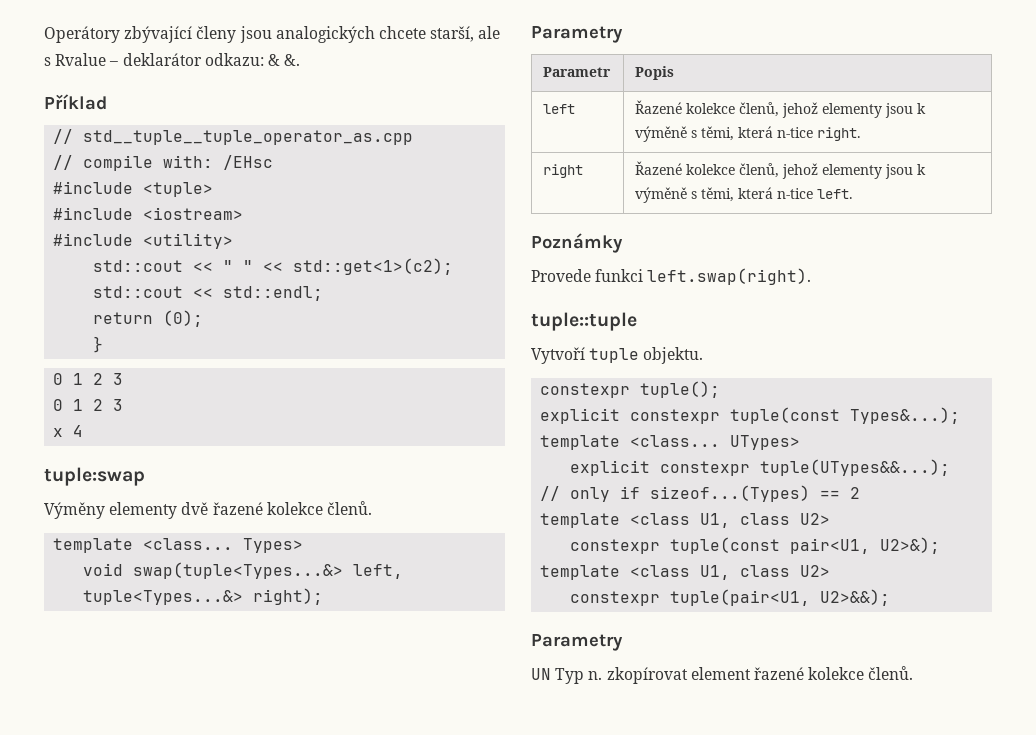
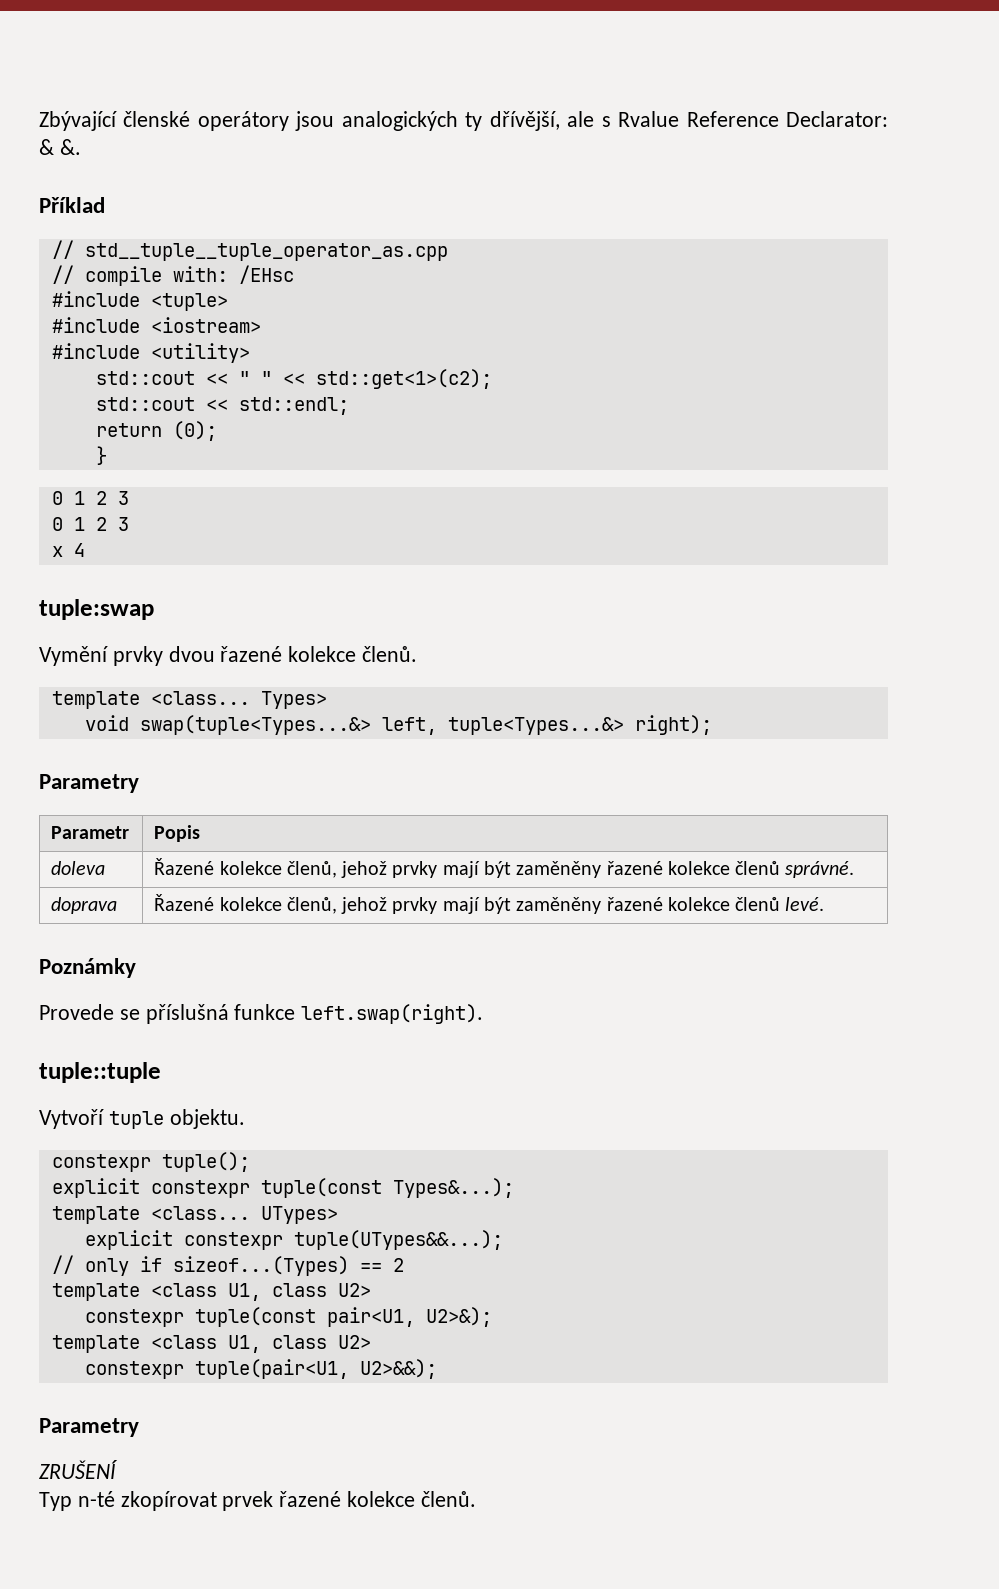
- Operátory zbývající členy jsou analogických chcete starší, ale s Rvalue – deklarátor odkazu: & &.
+ Zbývající členské operátory jsou analogických ty dřívější, ale s Rvalue Reference Declarator: & &.
- Výměny elementy dvě řazené kolekce členů.
+ Vymění prvky dvou řazené kolekce členů.
- left | Řazené kolekce členů, jehož elementy jsou k výměně s těmi, která n-tice right.
- right | Řazené kolekce členů, jehož elementy jsou k výměně s těmi, která n-tice left.
+ doleva | Řazené kolekce členů, jehož prvky mají být zaměněny řazené kolekce členů správné.
+ doprava | Řazené kolekce členů, jehož prvky mají být zaměněny řazené kolekce členů levé.
- Provede funkci left.swap(right).
+ Provede se příslušná funkce left.swap(right).
- UN Typ n. zkopírovat element řazené kolekce členů.
+ ZRUŠENÍ
+ Typ n-té zkopírovat prvek řazené kolekce členů.

